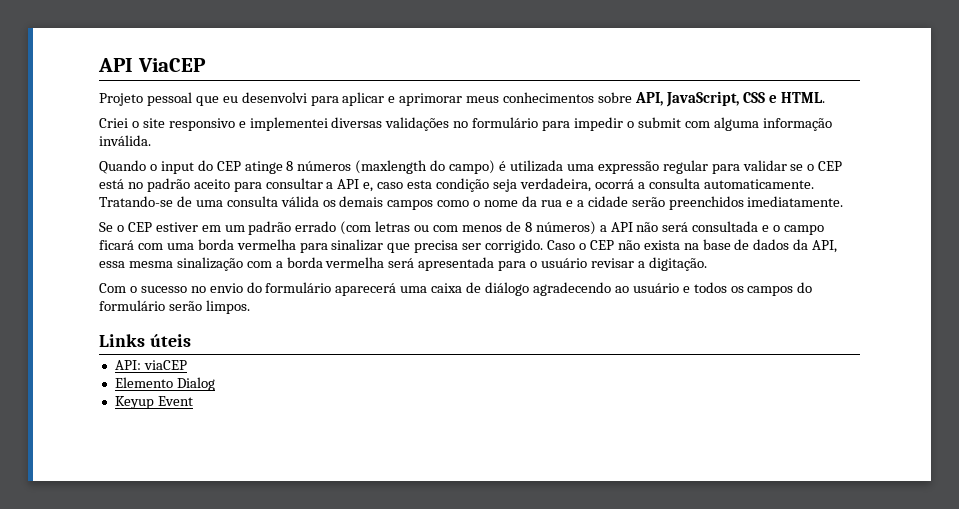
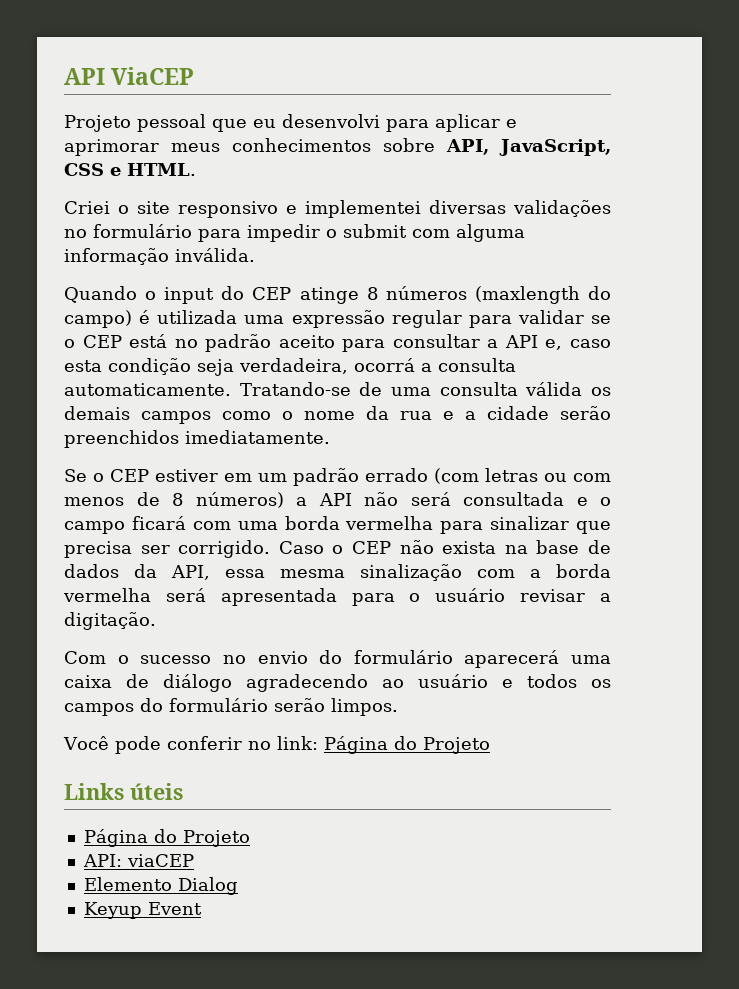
+ Você pode conferir no link: Página do Projeto
  Links úteis
+ Página do Projeto

